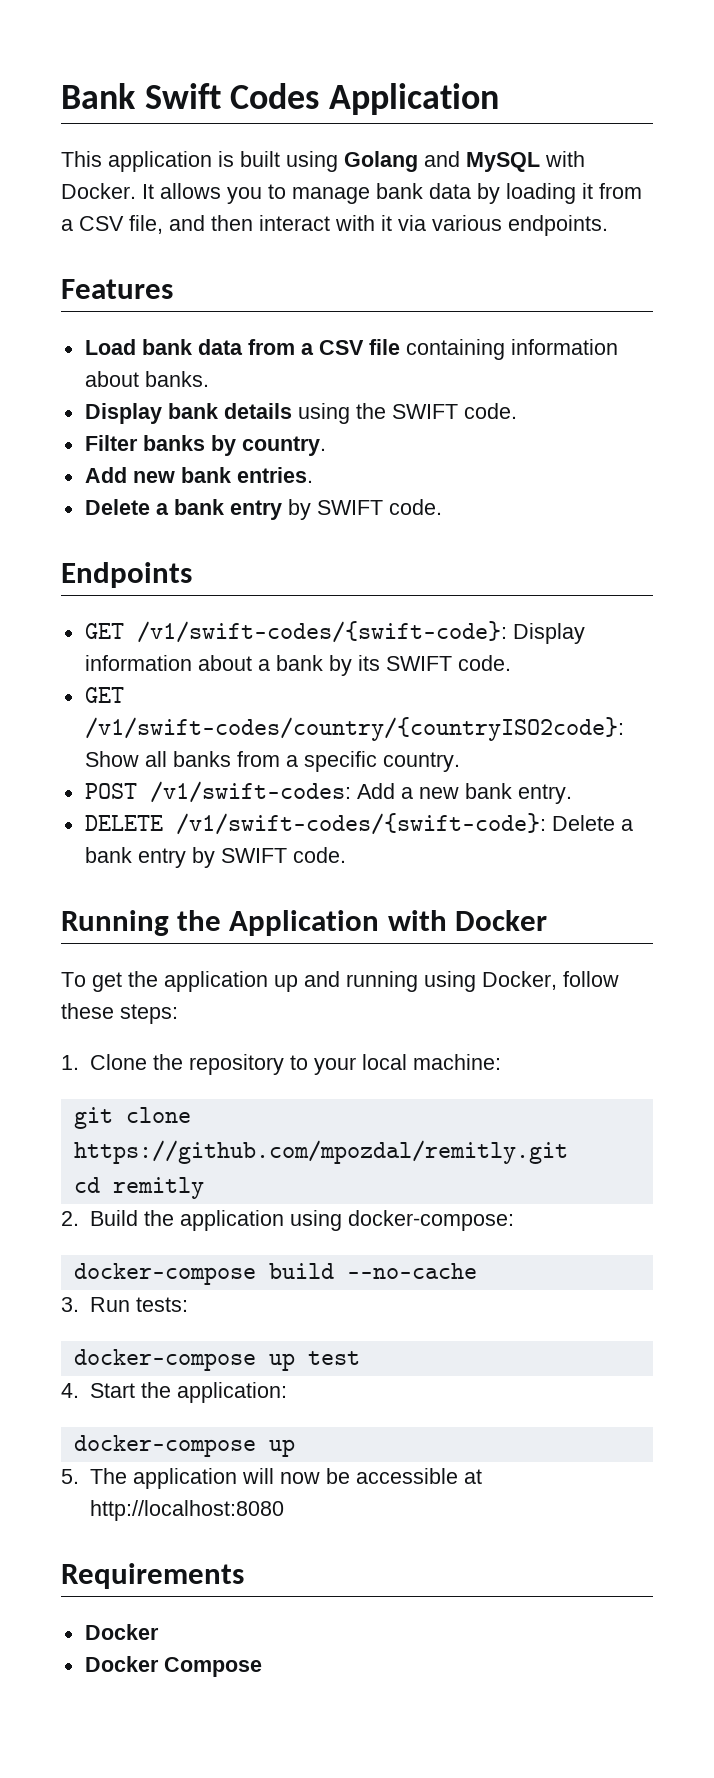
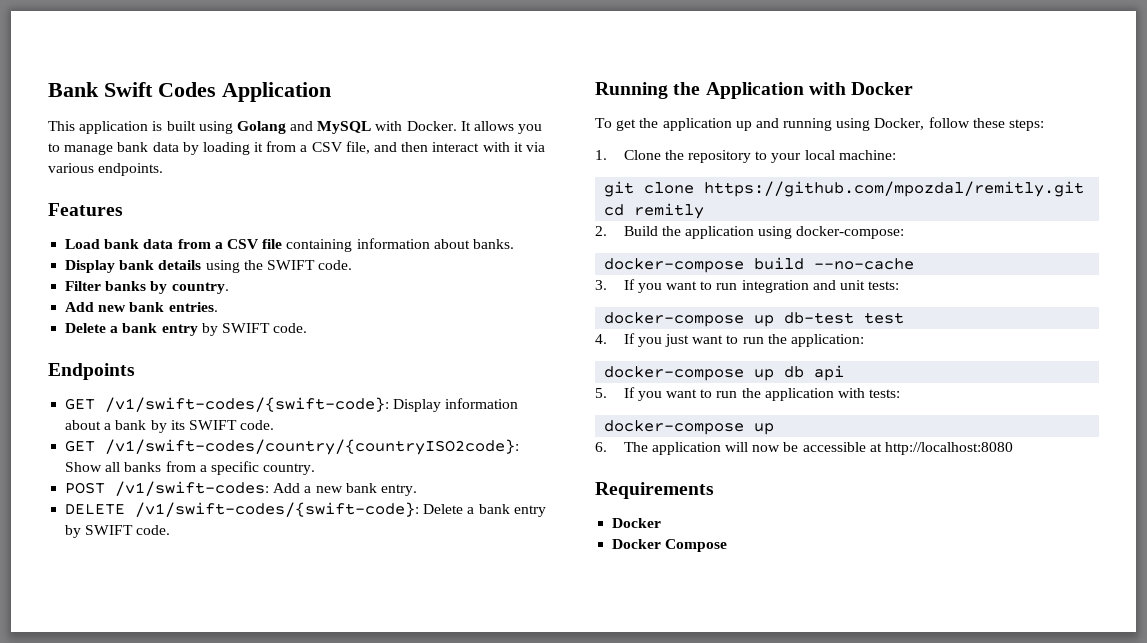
- 3. Run tests:
- docker-compose up test
+ 3. If you want to run integration and unit tests:
+ docker-compose up db-test test
- 4. Start the application:
+ 4. If you just want to run the application:
+ docker-compose up db api
+ 5. If you want to run the application with tests:
- 5. The application will now be accessible at http://localhost:8080
+ 6. The application will now be accessible at http://localhost:8080

